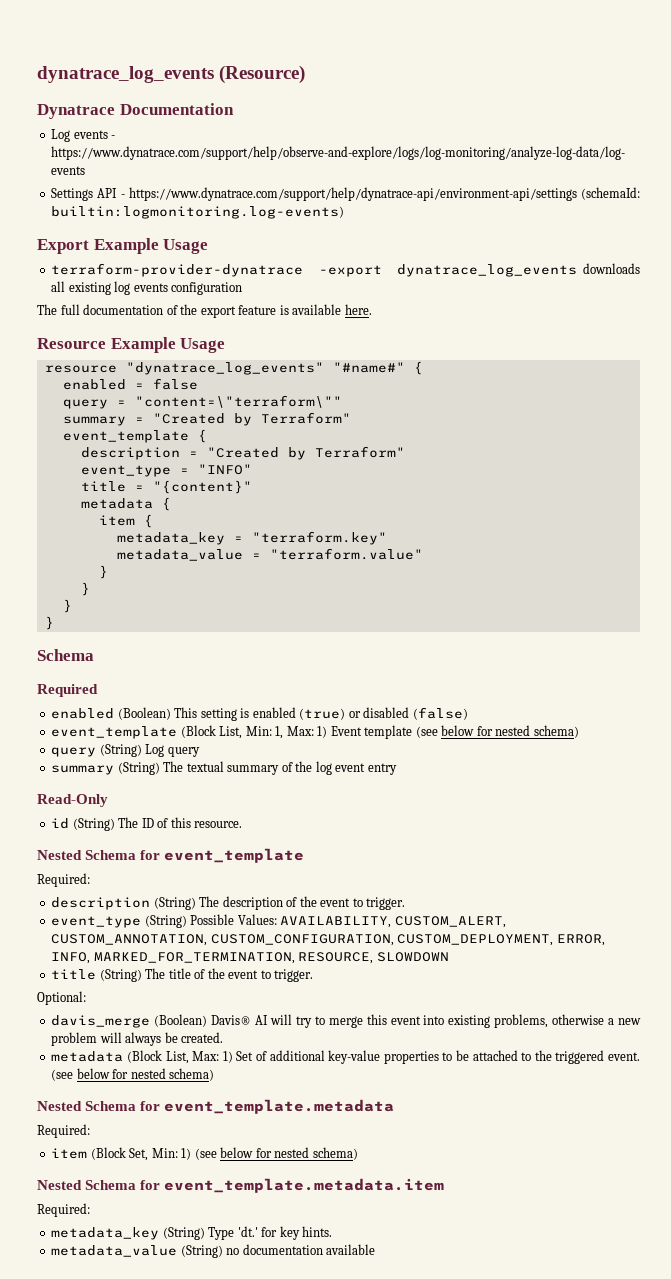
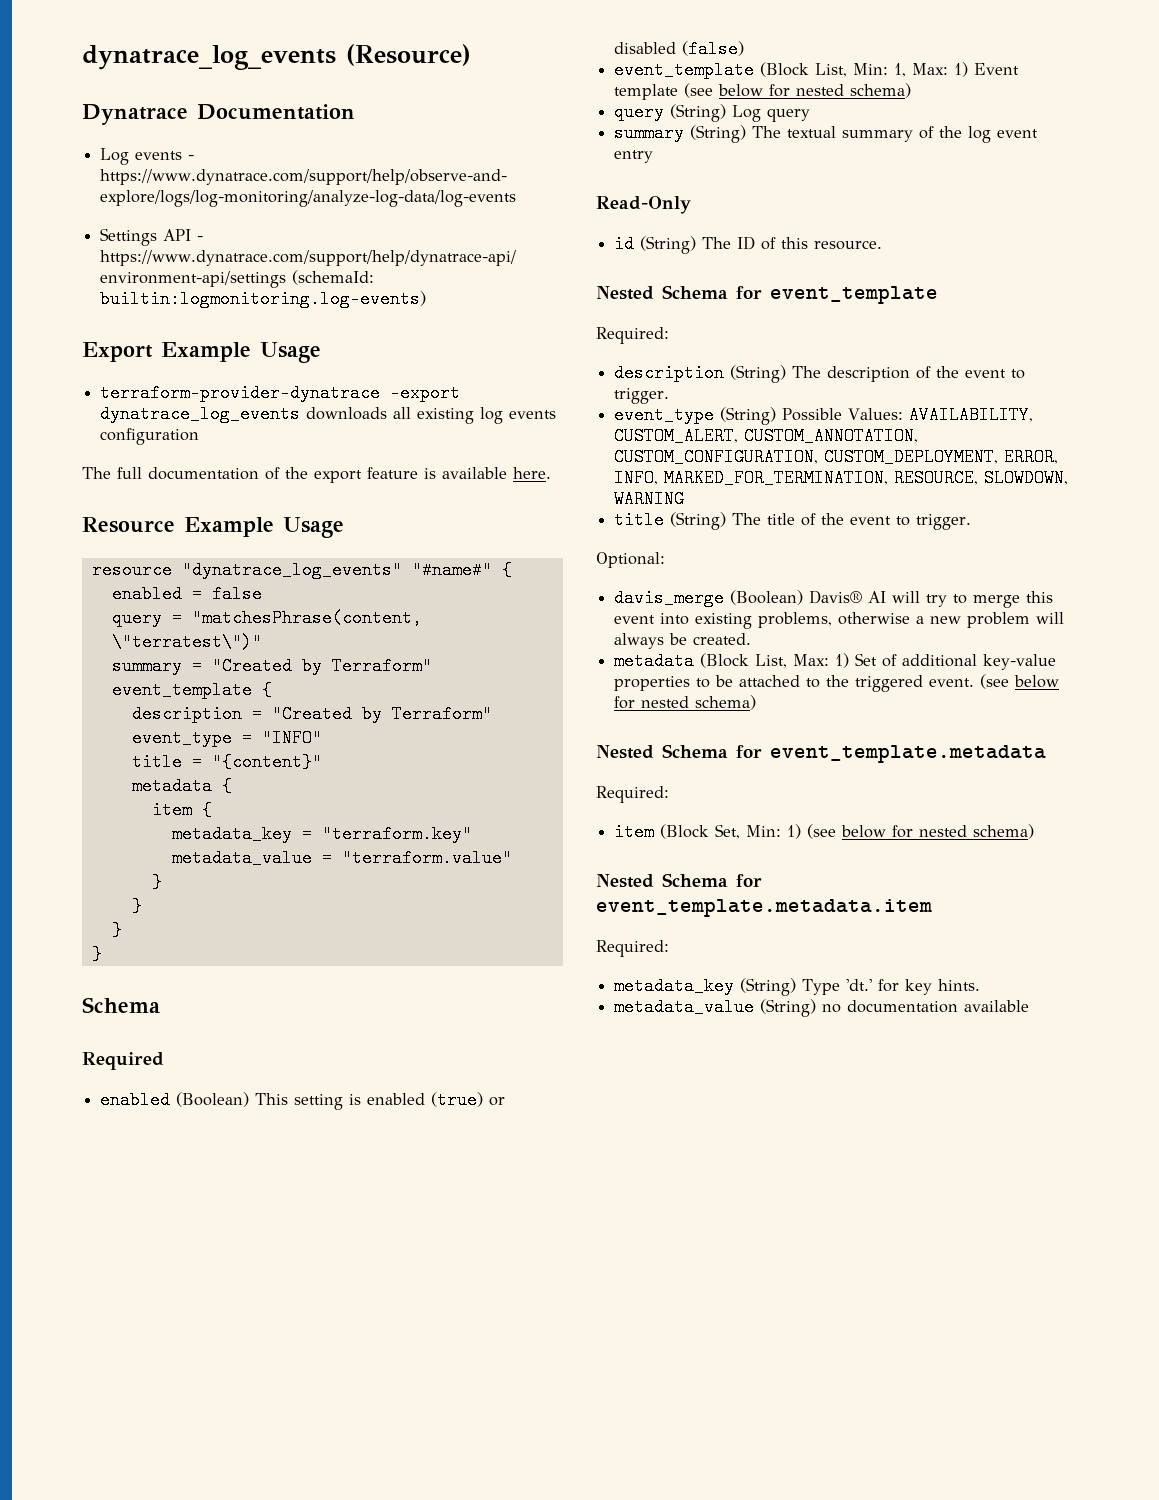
- query = "content=\"terraform\""
+ query = "matchesPhrase(content, \"terratest\")"
- event_type (String) Possible Values: AVAILABILITY, CUSTOM_ALERT, CUSTOM_ANNOTATION, CUSTOM_CONFIGURATION, CUSTOM_DEPLOYMENT, ERROR, INFO, MARKED_FOR_TERMINATION, RESOURCE, SLOWDOWN
+ event_type (String) Possible Values: AVAILABILITY, CUSTOM_ALERT, CUSTOM_ANNOTATION, CUSTOM_CONFIGURATION, CUSTOM_DEPLOYMENT, ERROR, INFO, MARKED_FOR_TERMINATION, RESOURCE, SLOWDOWN, WARNING

